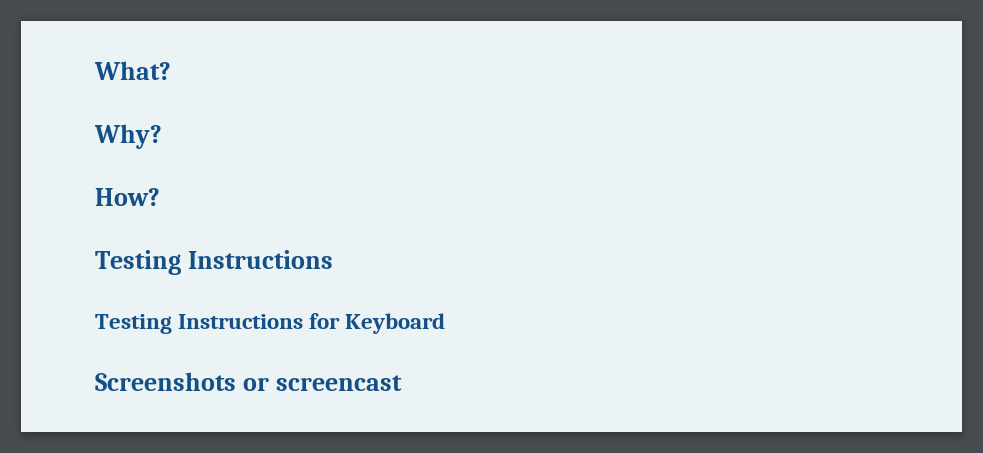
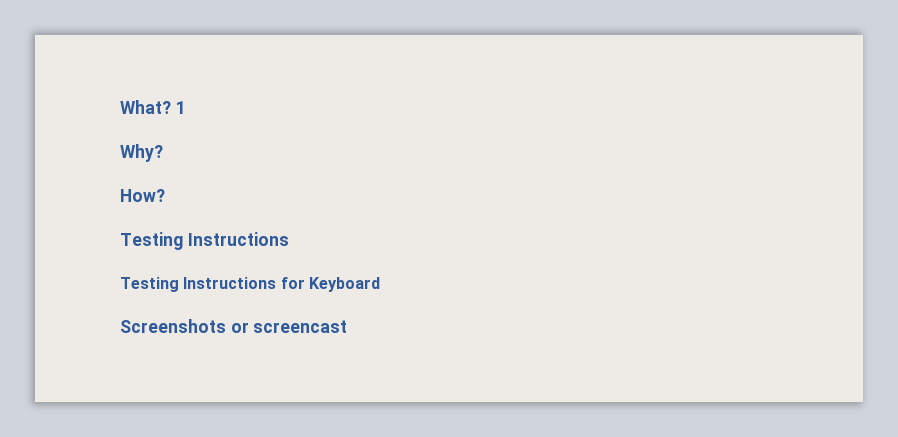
+ 1

